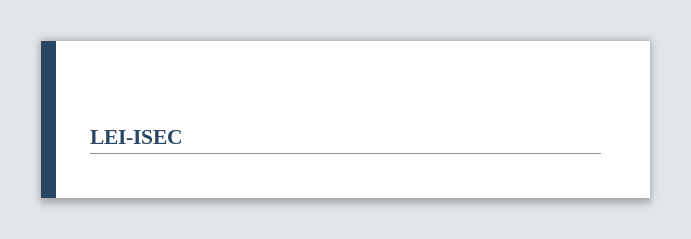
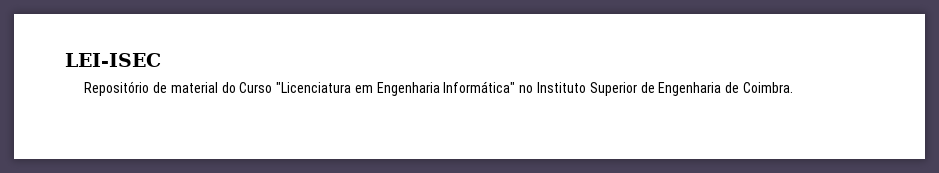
+ Repositório de material do Curso "Licenciatura em Engenharia Informática" no Instituto Superior de Engenharia de Coimbra.

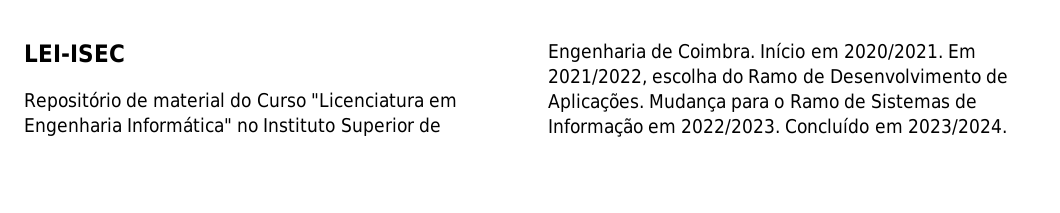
+ Início em 2020/2021. Em 2021/2022, escolha do Ramo de Desenvolvimento de Aplicações. Mudança para o Ramo de Sistemas de Informação em 2022/2023. Concluído em 2023/2024.

